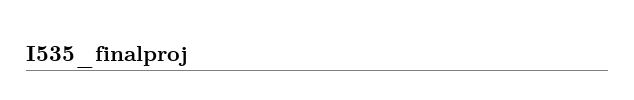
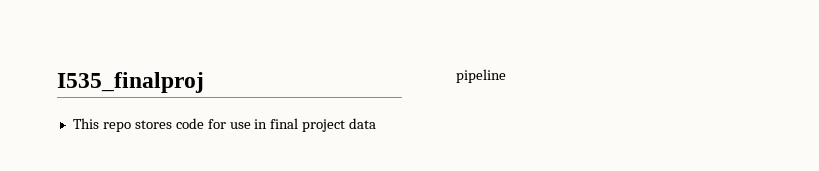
+ This repo stores code for use in final project data pipeline

